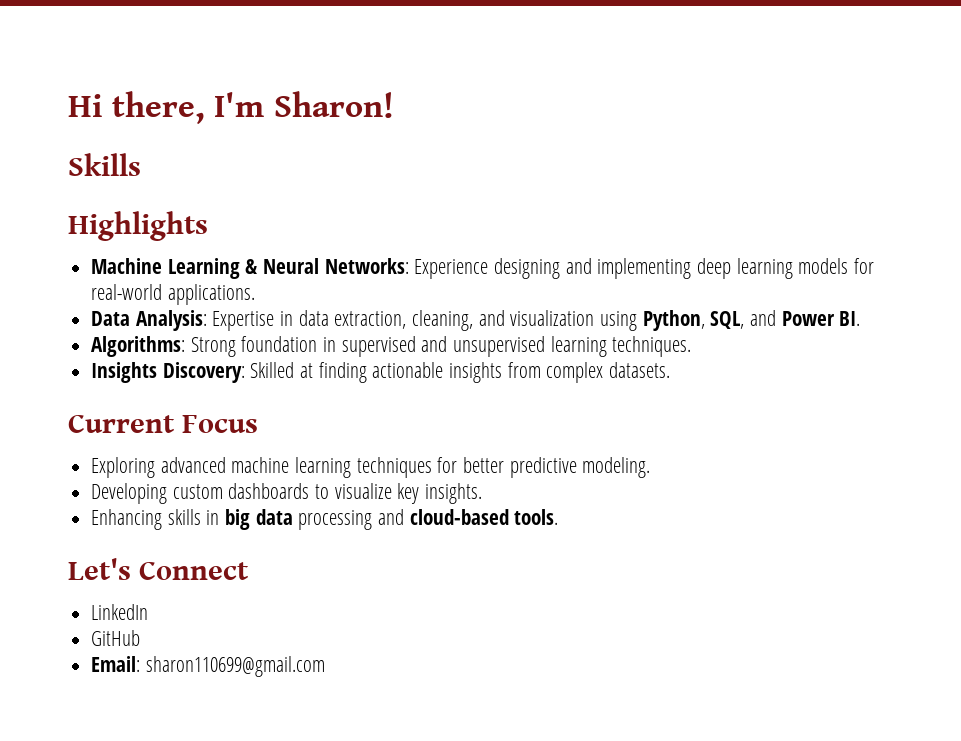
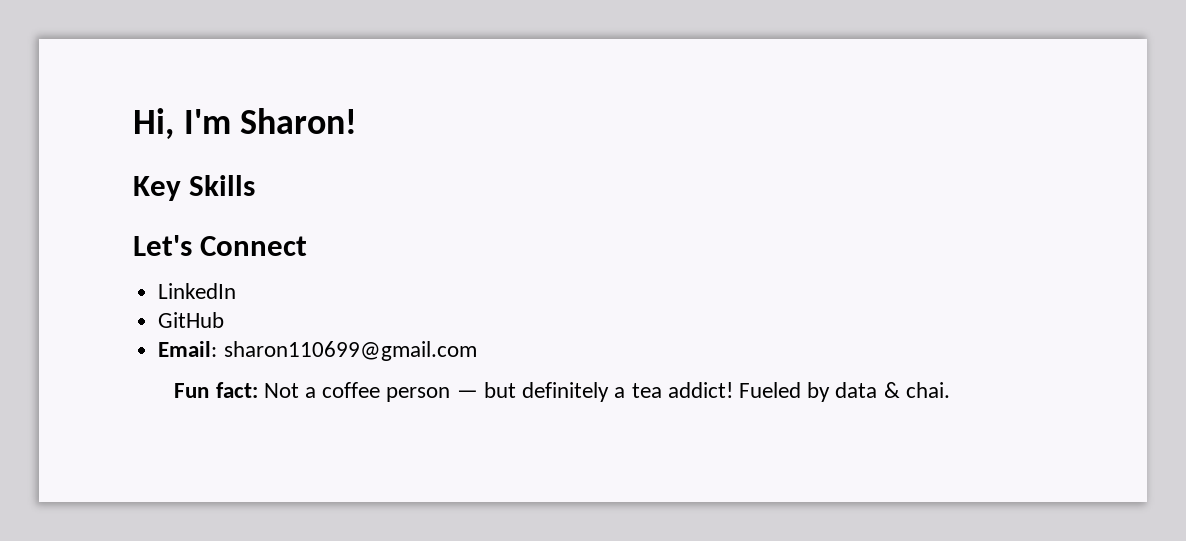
- Hi there, I'm Sharon!
+ Hi, I'm Sharon!
- Skills
+ Key Skills
- Highlights
- Machine Learning & Neural Networks: Experience designing and implementing deep learning models for real-world applications.
- Data Analysis: Expertise in data extraction, cleaning, and visualization using Python, SQL, and Power BI.
- Algorithms: Strong foundation in supervised and unsupervised learning techniques.
- Insights Discovery: Skilled at finding actionable insights from complex datasets.
- Current Focus
- Exploring advanced machine learning techniques for better predictive modeling.
- Developing custom dashboards to visualize key insights.
- Enhancing skills in big data processing and cloud-based tools.
+ Fun fact: Not a coffee person — but definitely a tea addict! Fueled by data & chai.

